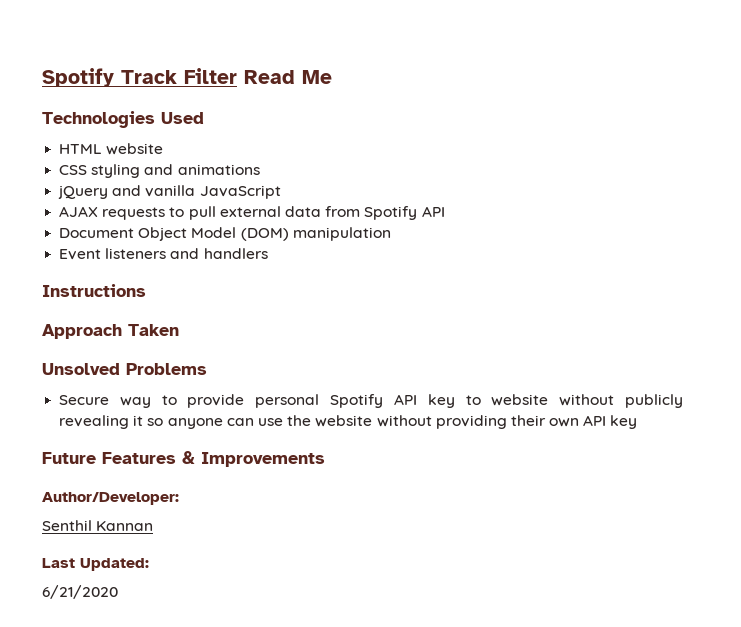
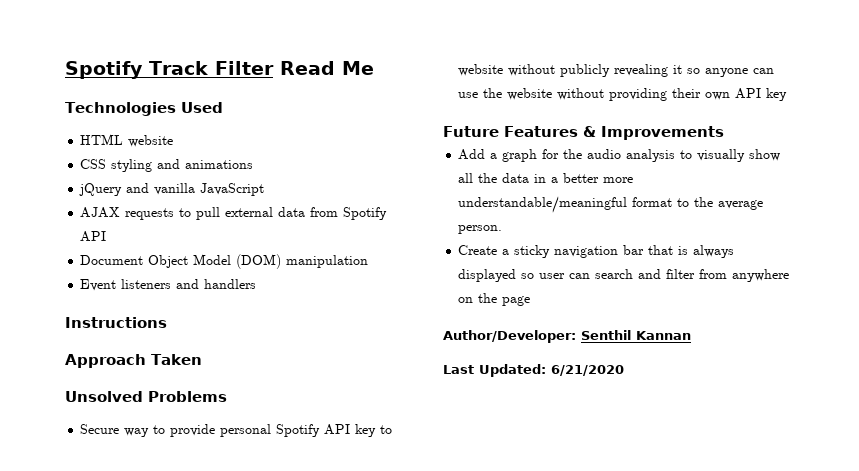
+ Add a graph for the audio analysis to visually show all the data in a better more understandable/meaningful format to the average person.
+ Create a sticky navigation bar that is always displayed so user can search and filter from anywhere on the page
- Author/Developer:
- Senthil Kannan
+ Author/Developer: Senthil Kannan
- Last Updated:
- 6/21/2020
+ Last Updated: 6/21/2020

